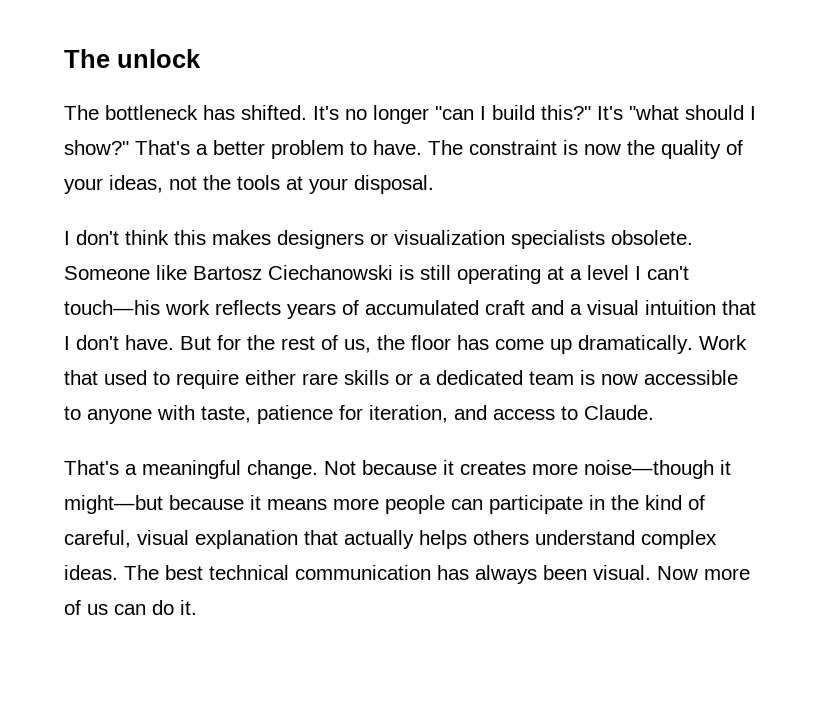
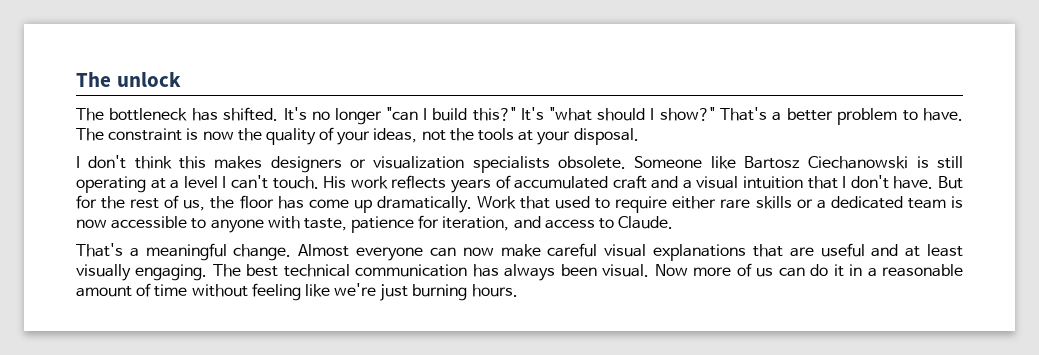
- Someone like Bartosz Ciechanowski is still operating at a level I can't touch—his work reflects years of accumulated craft and a visual intuition that I don't have.
+ Someone like Bartosz Ciechanowski is still operating at a level I can't touch. His work reflects years of accumulated craft and a visual intuition that I don't have.
- Not because it creates more noise—though it might—but because it means more people can participate in the kind of careful, visual explanation that actually helps others understand complex ideas.
+ Almost everyone can now make careful visual explanations that are useful and at least visually engaging.
- Now more of us can do it.
+ Now more of us can do it in a reasonable amount of time without feeling like we're just burning hours.

